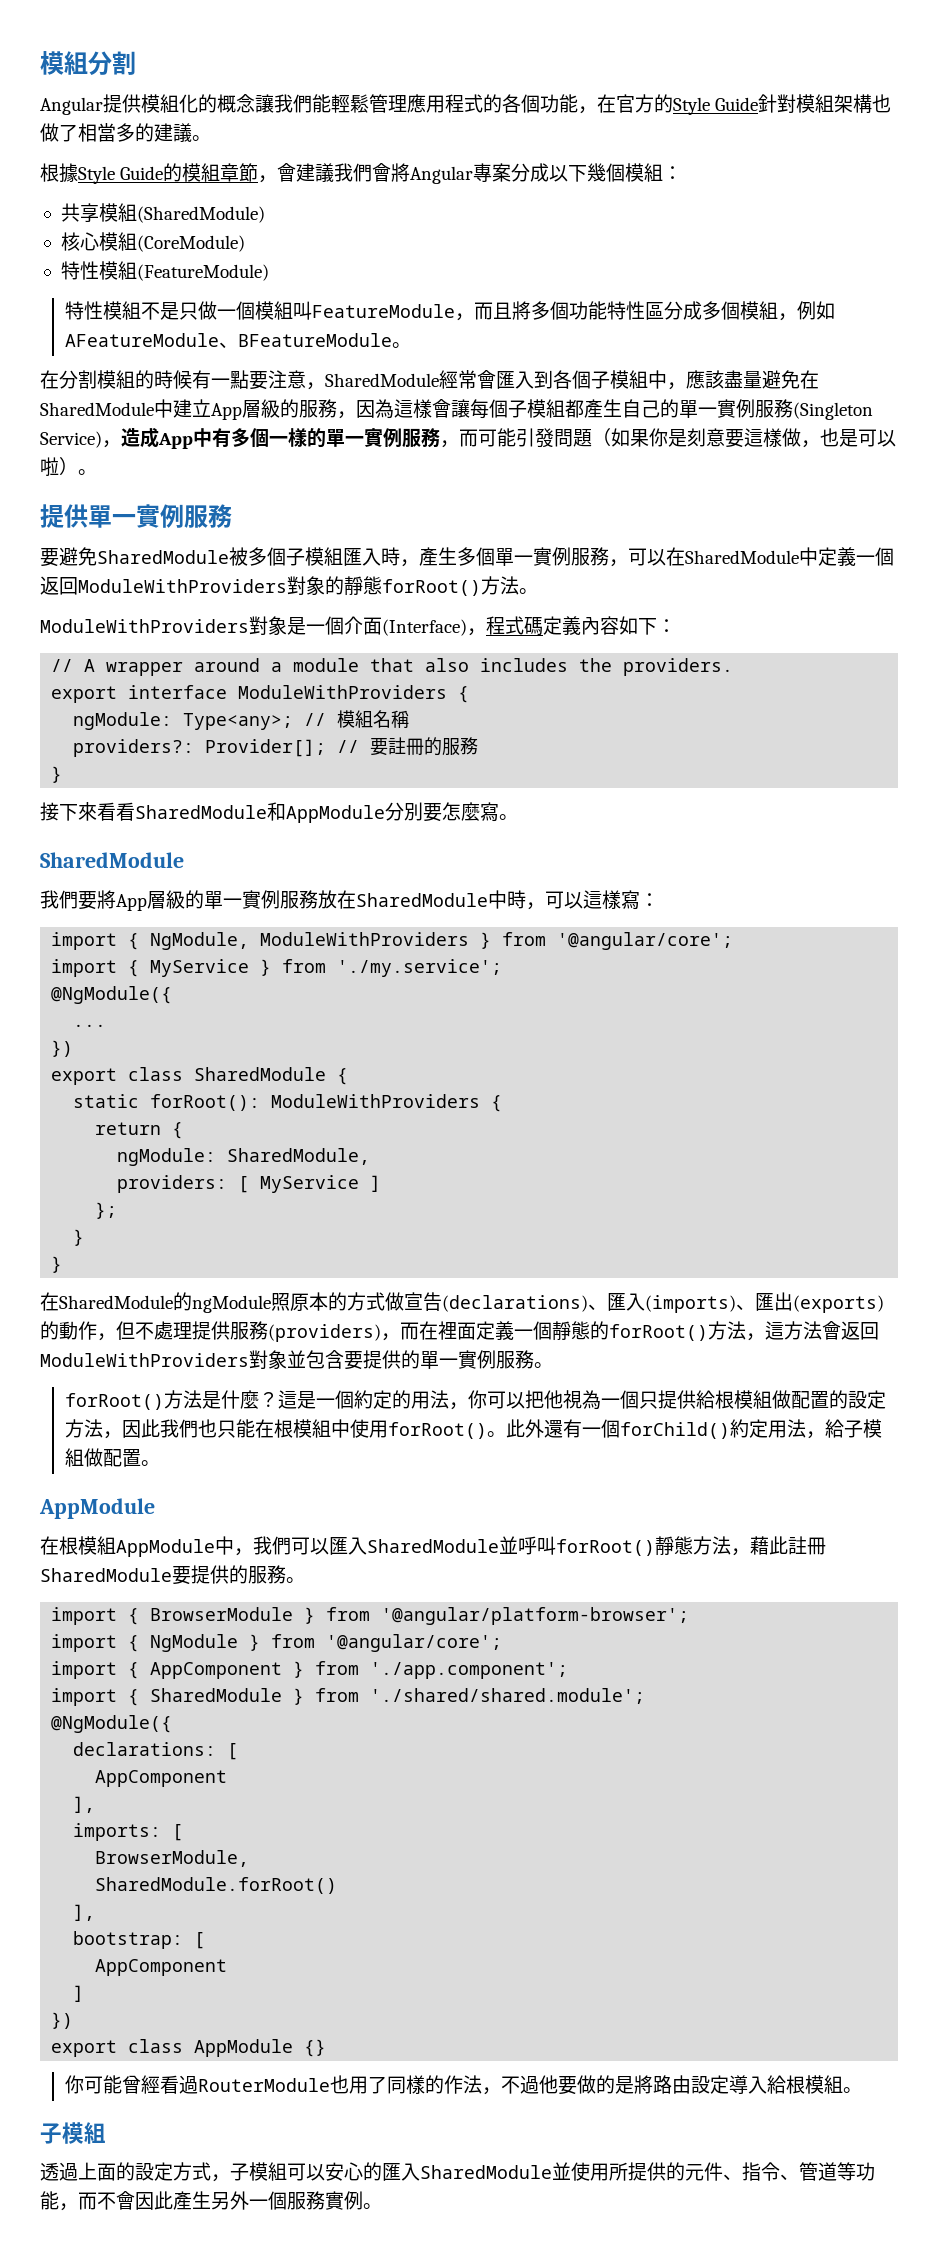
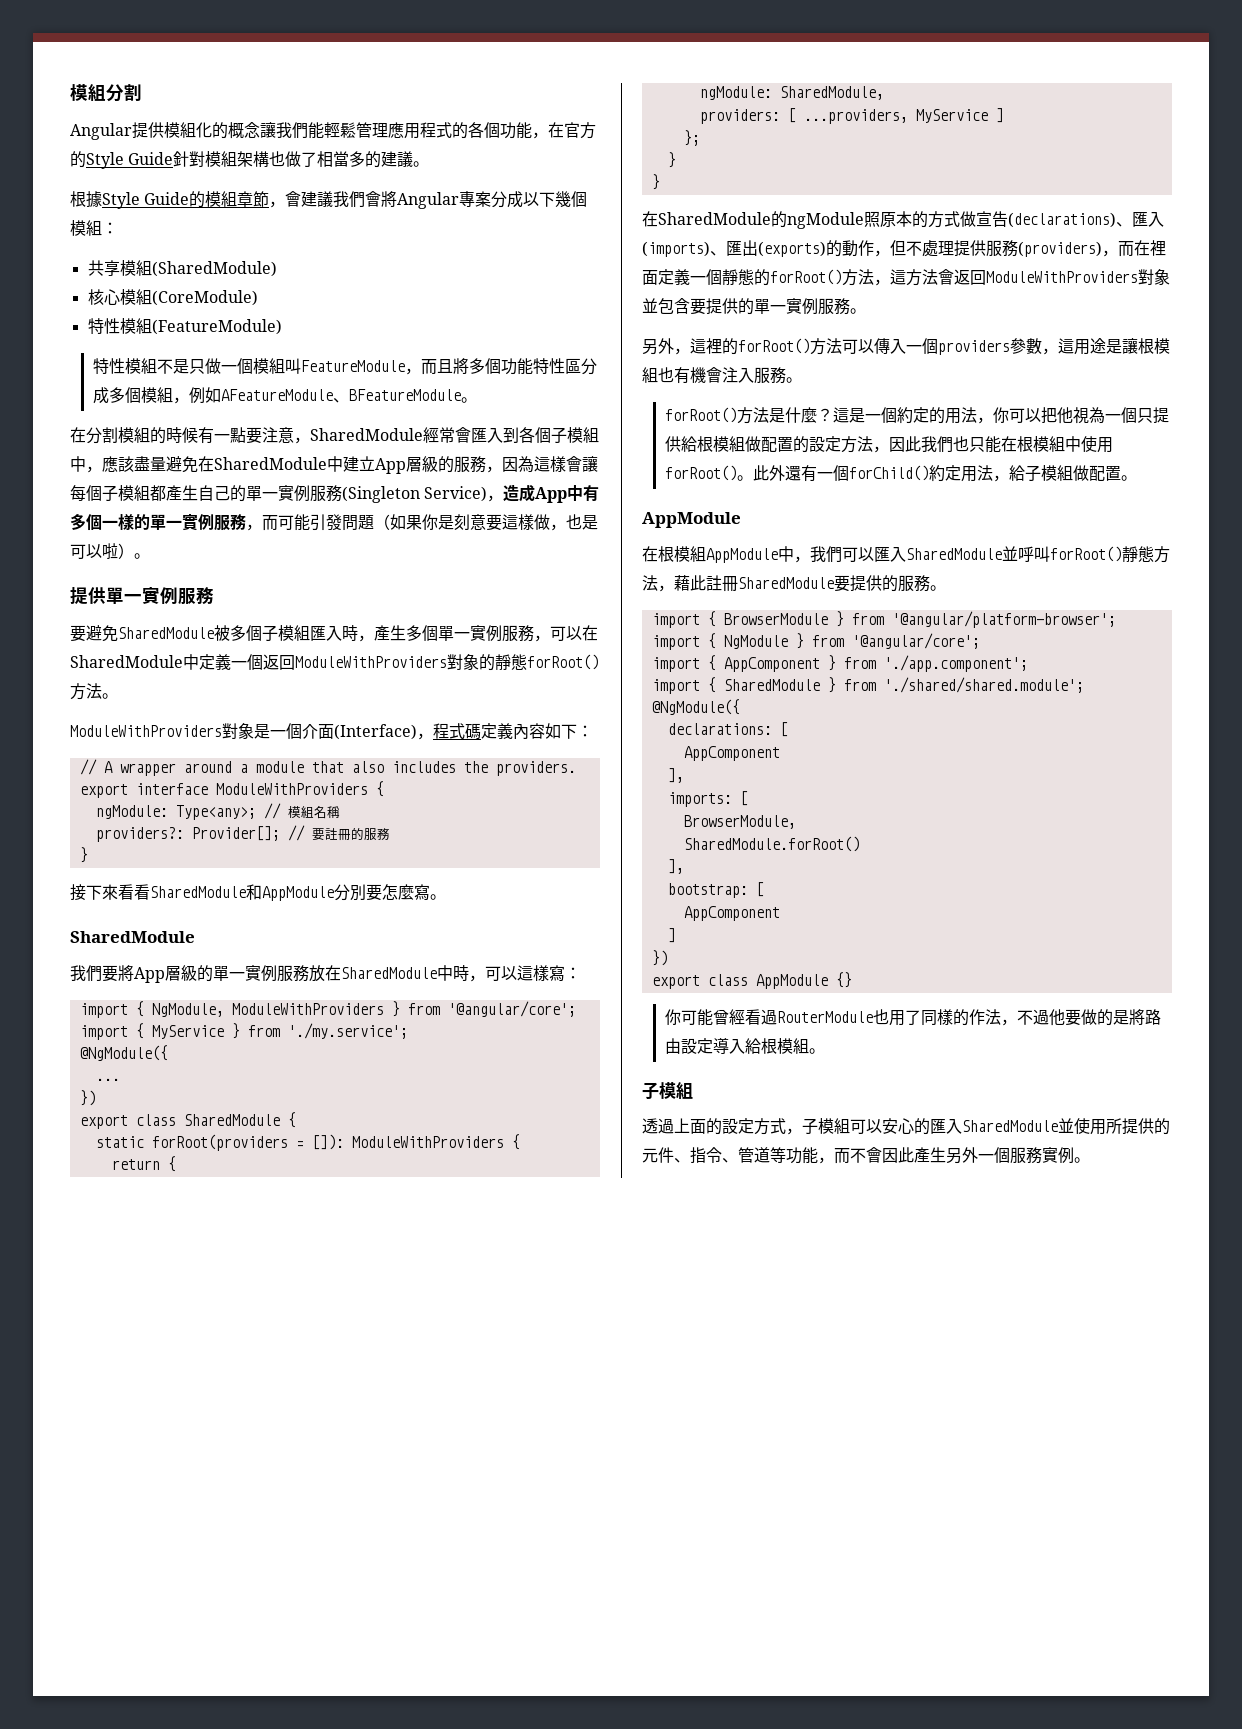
- static forRoot(): ModuleWithProviders {
+ static forRoot(providers = []): ModuleWithProviders {
- providers: [ MyService ]
+ providers: [ ...providers, MyService ]
+ 另外，這裡的forRoot()方法可以傳入一個providers參數，這用途是讓根模組也有機會注入服務。

